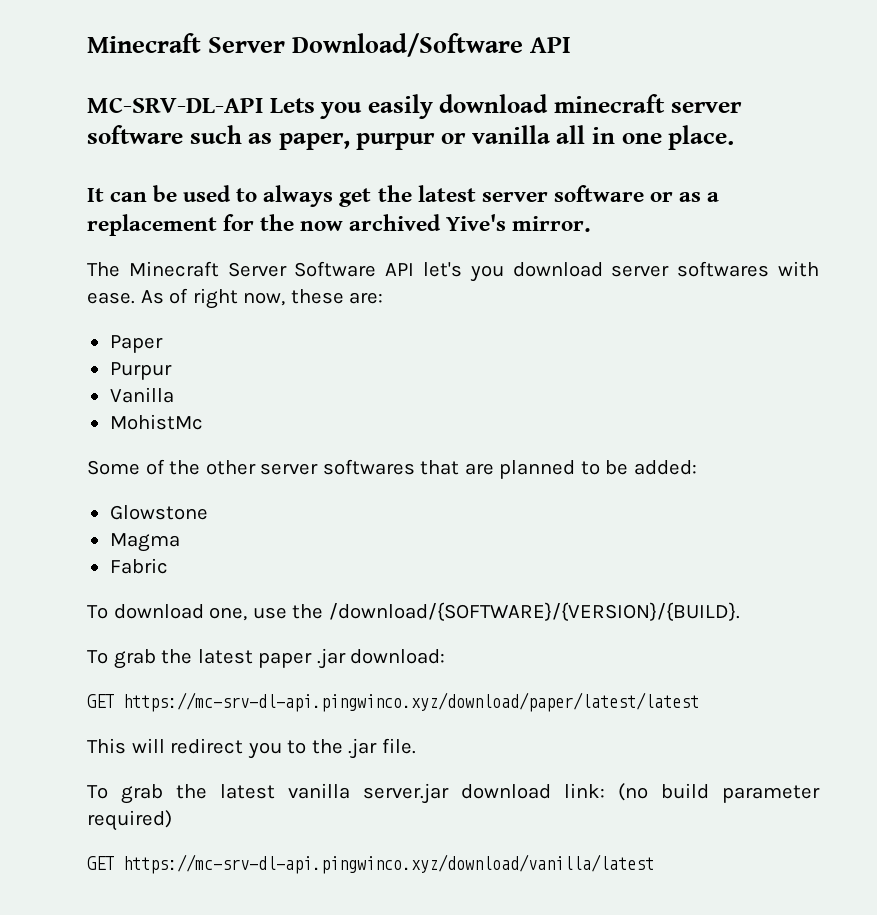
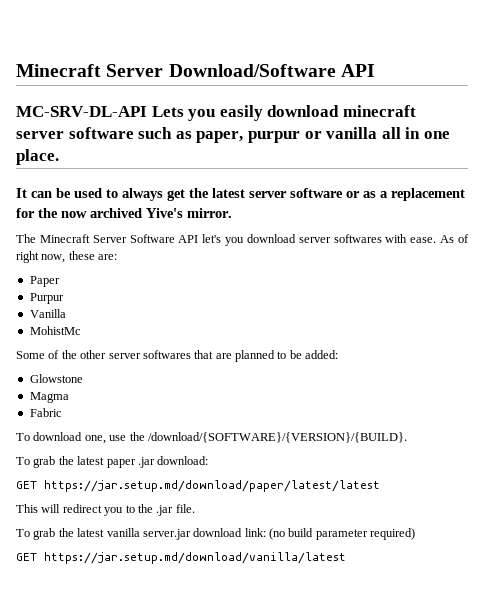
- GET https://mc-srv-dl-api.pingwinco.xyz/download/paper/latest/latest
+ GET https://jar.setup.md/download/paper/latest/latest
- GET https://mc-srv-dl-api.pingwinco.xyz/download/vanilla/latest
+ GET https://jar.setup.md/download/vanilla/latest

